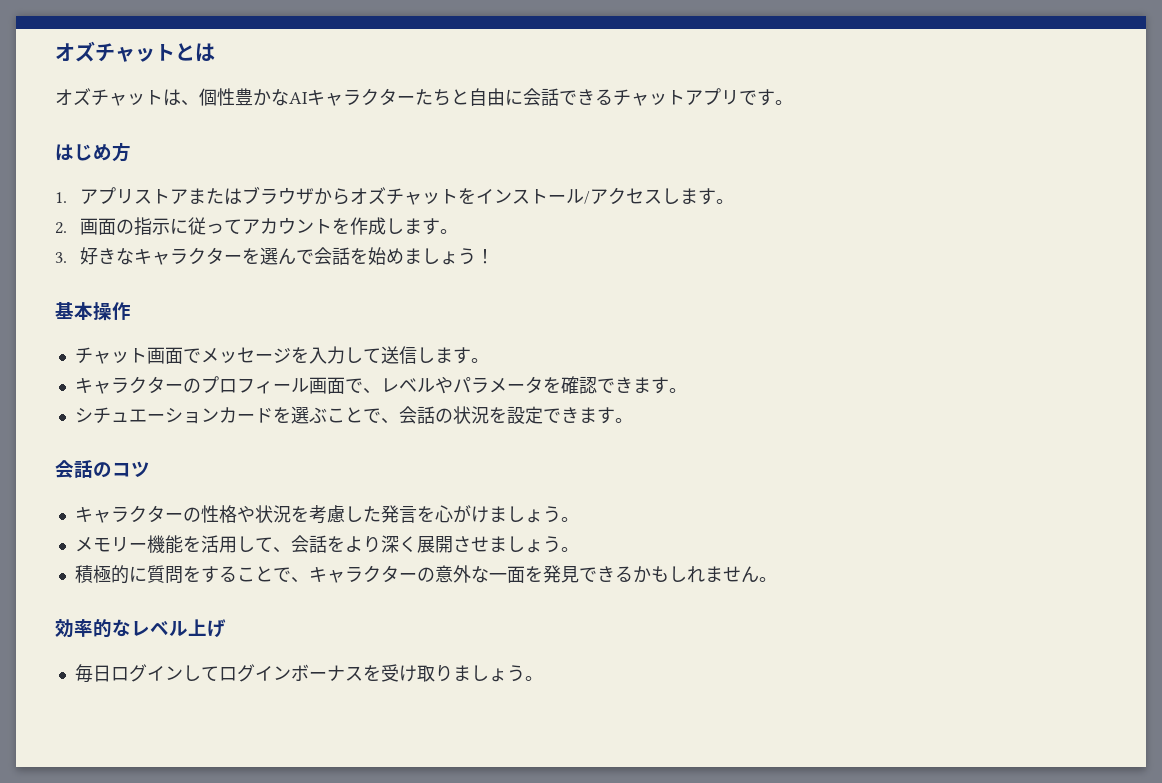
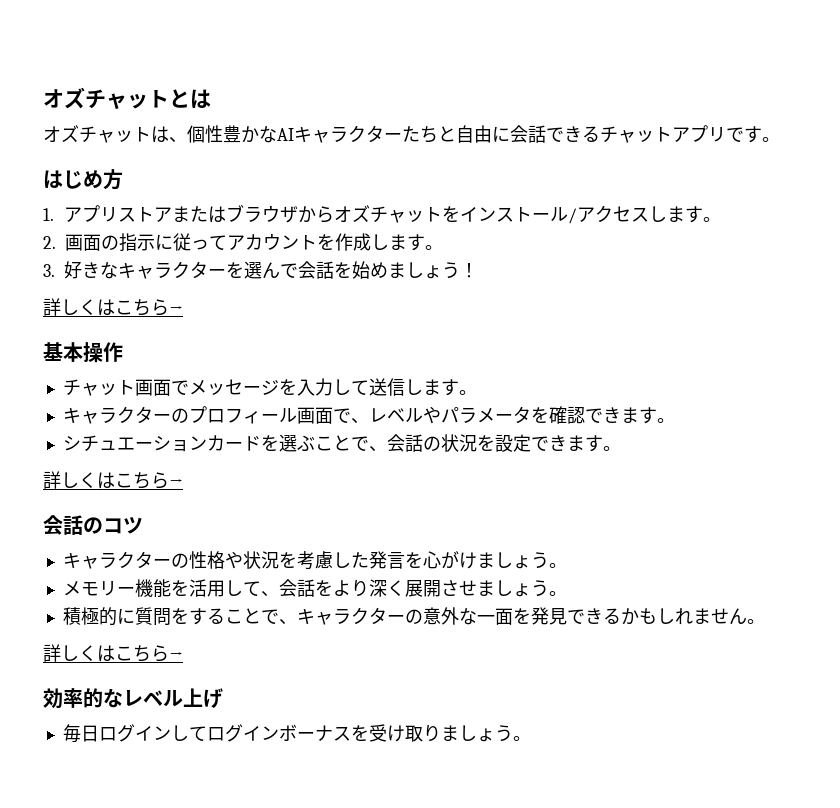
  3.好きなキャラクターを選んで会話を始めましょう！
+ 詳しくはこちら→
  シチュエーションカードを選ぶことで、会話の状況を設定できます。
+ 詳しくはこちら→
  積極的に質問をすることで、キャラクターの意外な一面を発見できるかもしれません。
+ 詳しくはこちら→

